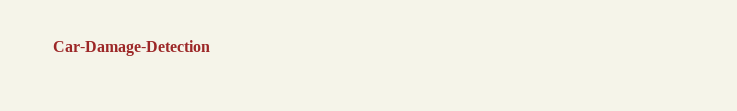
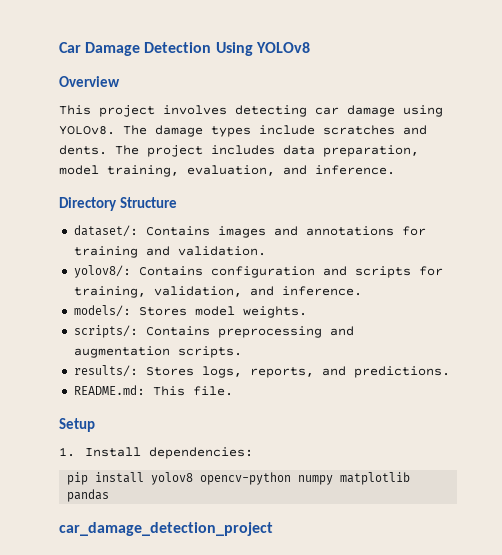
- Car-Damage-Detection
+ Car Damage Detection Using YOLOv8
+ Overview
+ This project involves detecting car damage using YOLOv8. The damage types include scratches and dents. The project includes data preparation, model training, evaluation, and inference.
+ Directory Structure
+ dataset/: Contains images and annotations for training and validation.
+ yolov8/: Contains configuration and scripts for training, validation, and inference.
+ models/: Stores model weights.
+ scripts/: Contains preprocessing and augmentation scripts.
+ results/: Stores logs, reports, and predictions.
+ README.md: This file.
+ Setup
+ 1. Install dependencies:
+ pip install yolov8 opencv-python numpy matplotlib pandas
+ car_damage_detection_project

